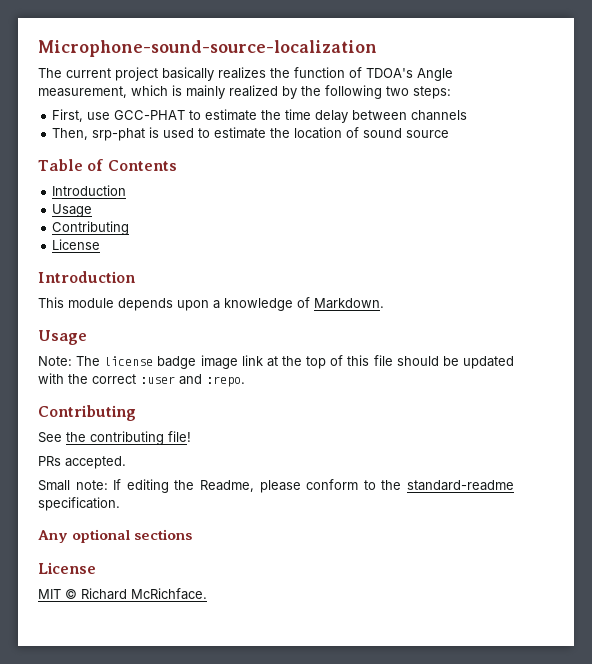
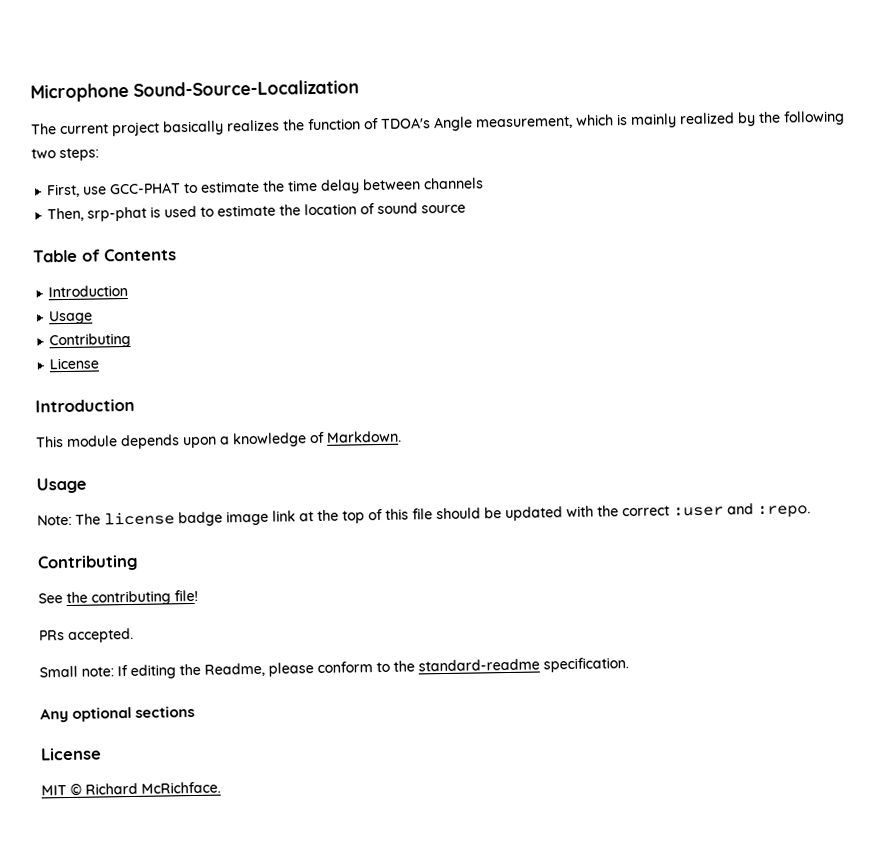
- Microphone-sound-source-localization
+ Microphone Sound-Source-Localization

